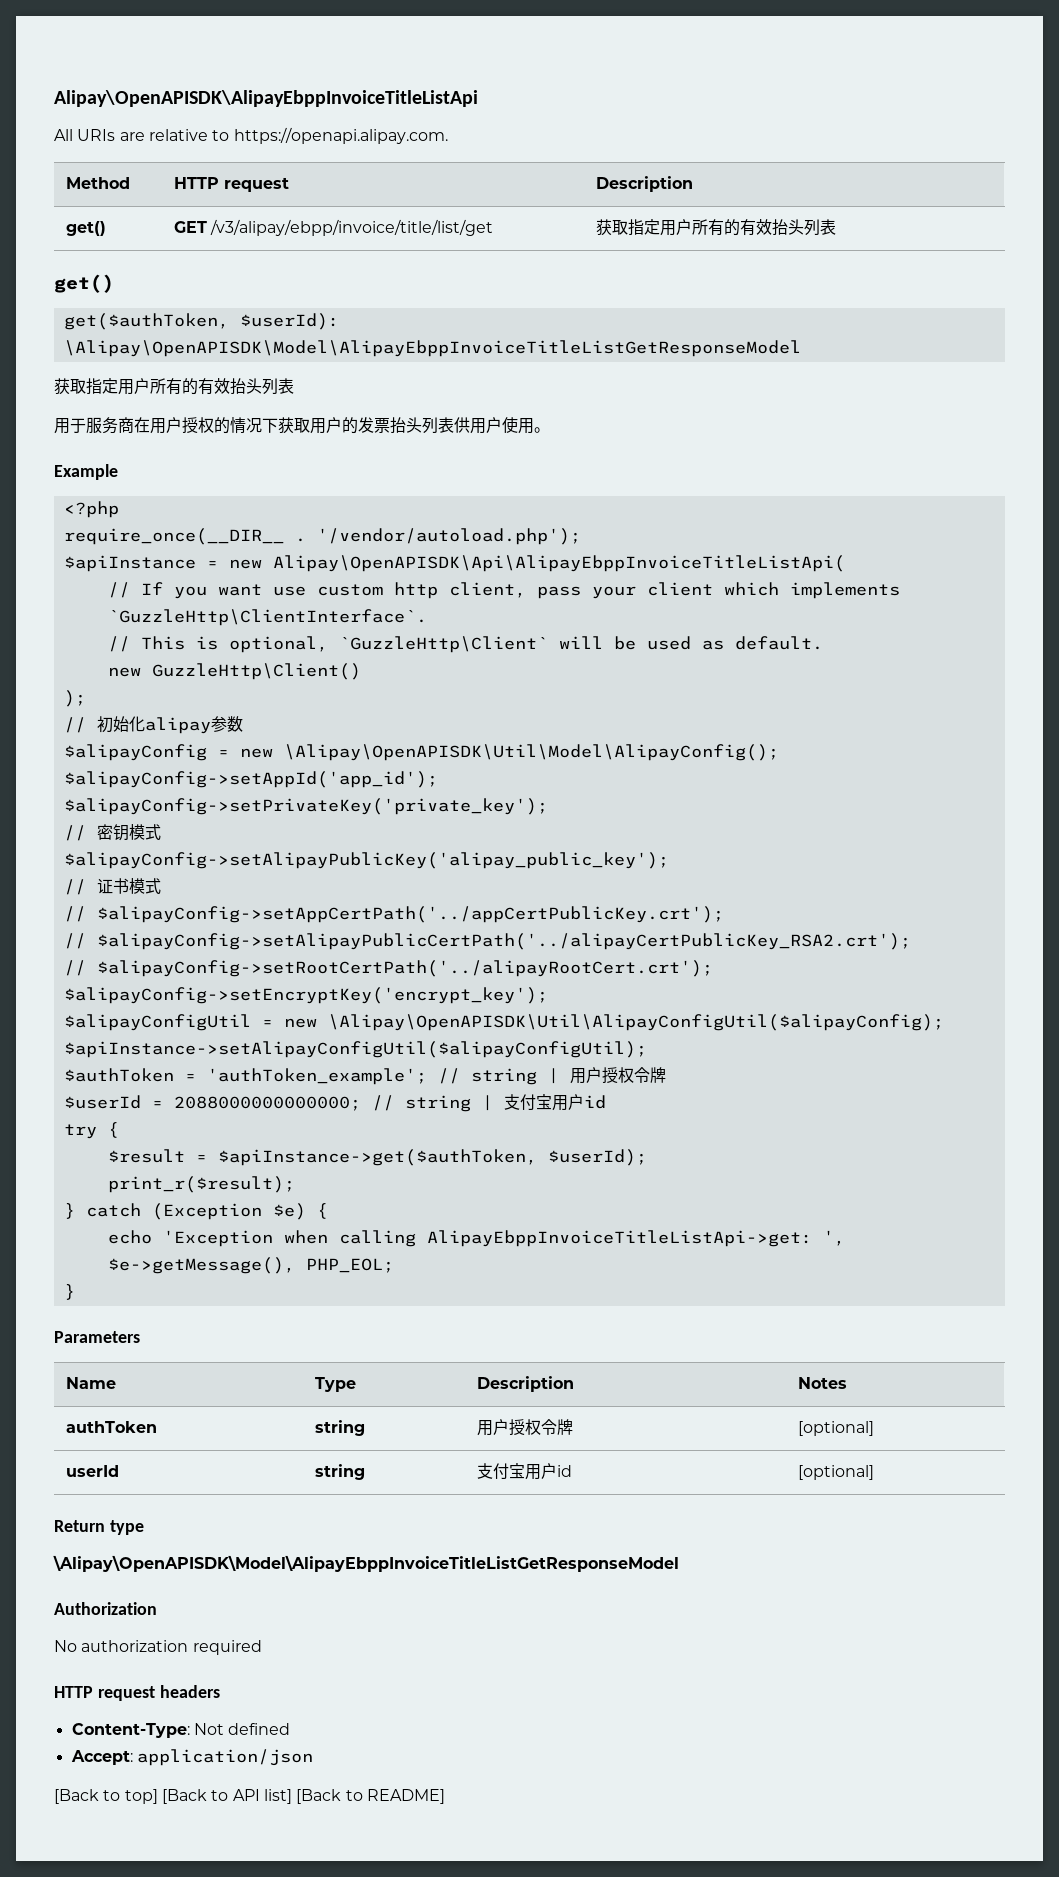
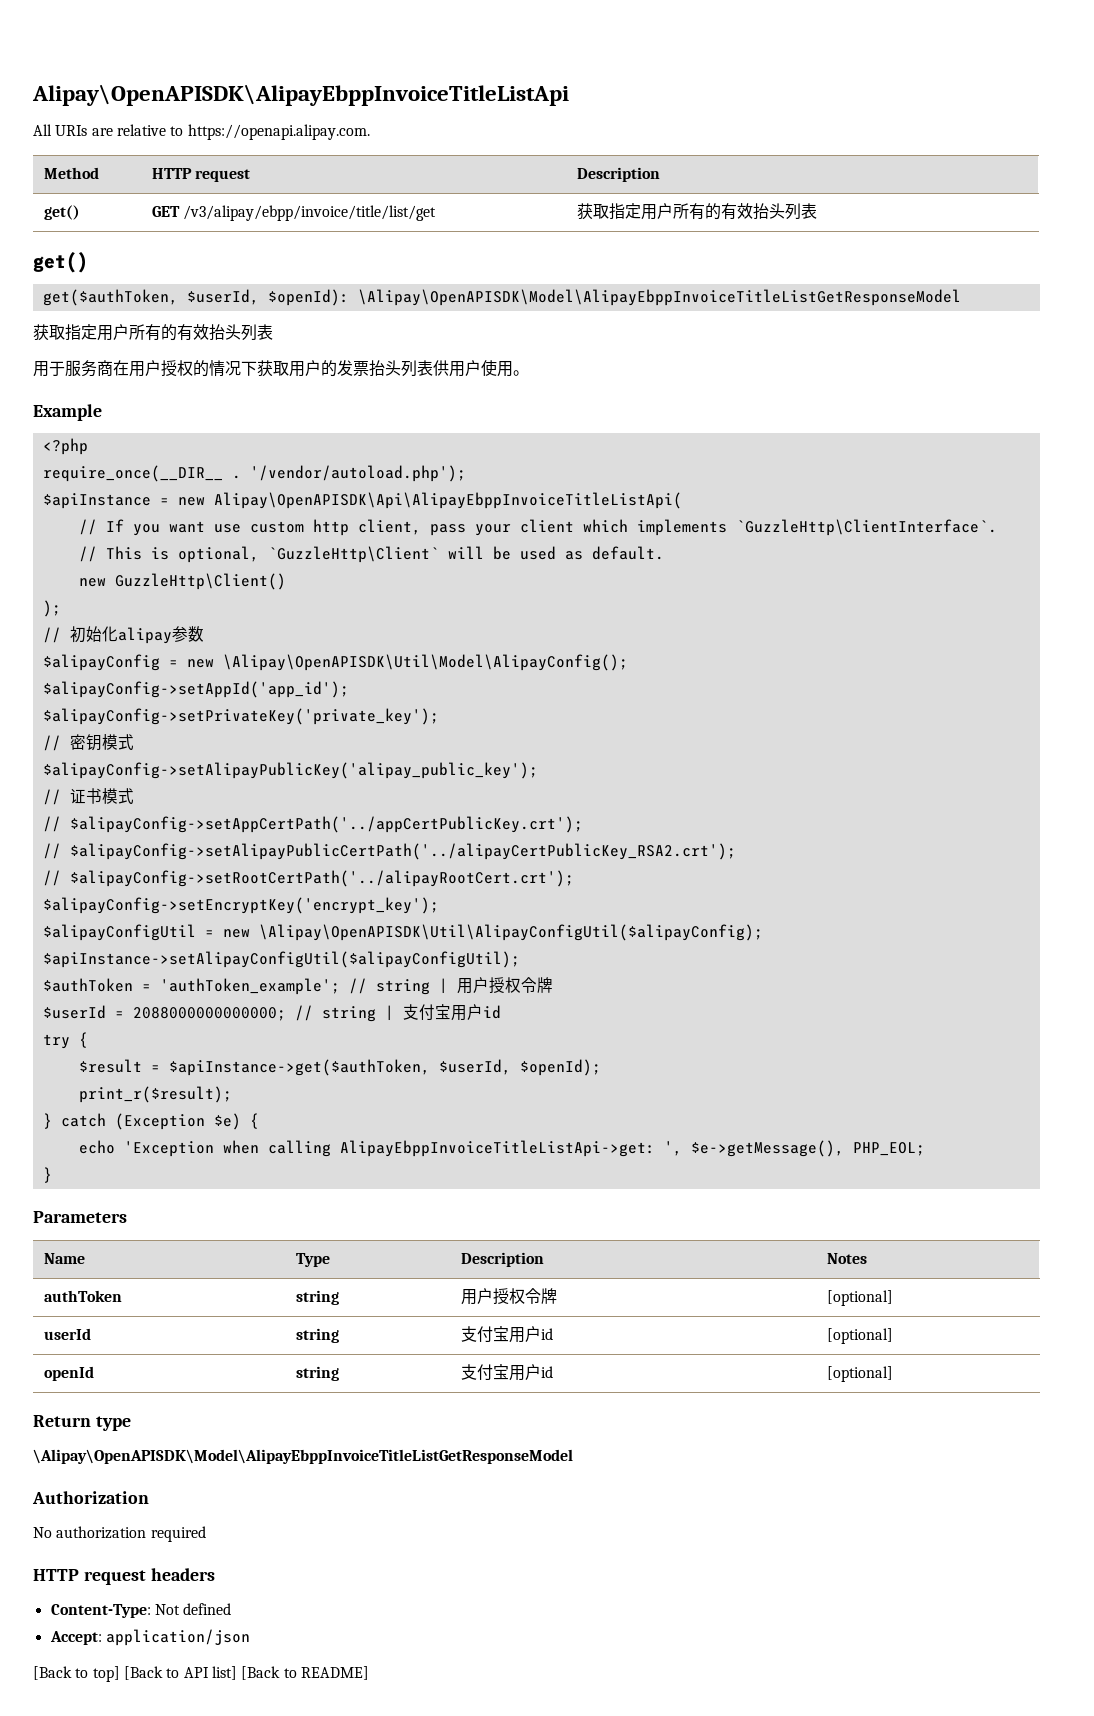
- get($authToken, $userId): \Alipay\OpenAPISDK\Model\AlipayEbppInvoiceTitleListGetResponseModel
+ get($authToken, $userId, $openId): \Alipay\OpenAPISDK\Model\AlipayEbppInvoiceTitleListGetResponseModel
- $result = $apiInstance->get($authToken, $userId);
+ $result = $apiInstance->get($authToken, $userId, $openId);
+ openId | string | 支付宝用户id | [optional]

